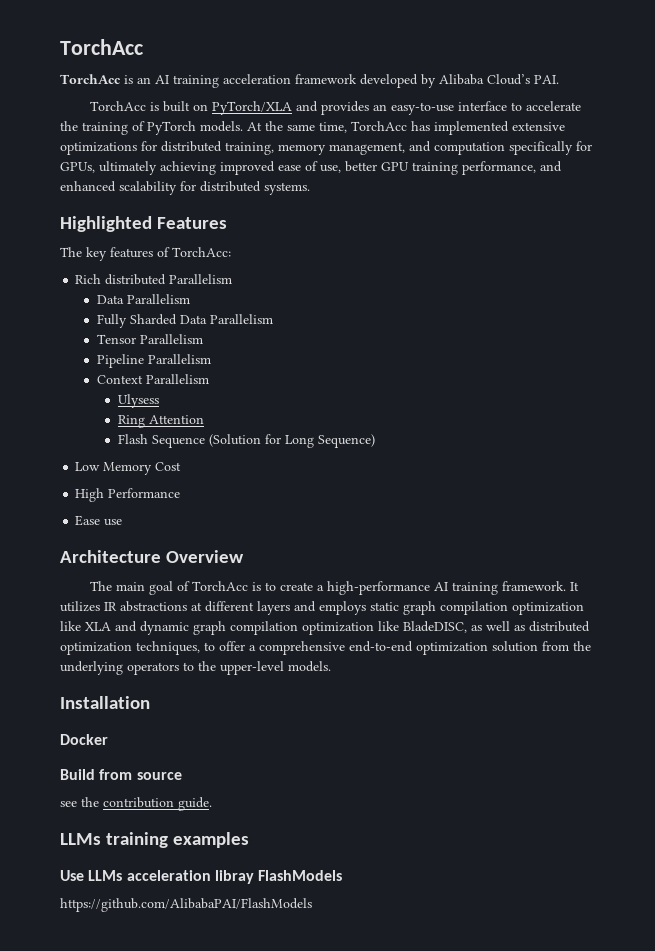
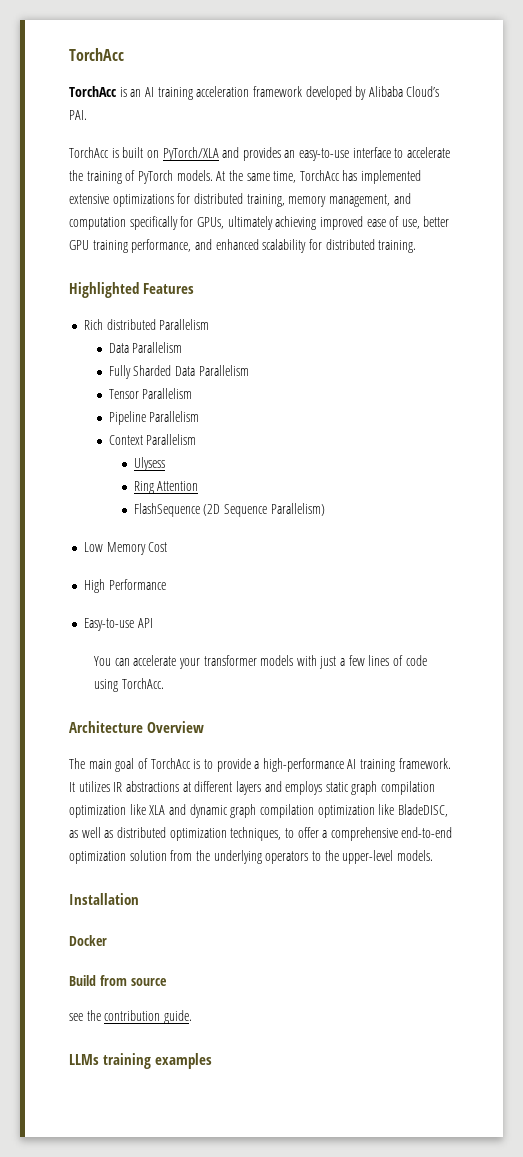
- At the same time, TorchAcc has implemented extensive optimizations for distributed training, memory management, and computation specifically for GPUs, ultimately achieving improved ease of use, better GPU training performance, and enhanced scalability for distributed systems.
+ At the same time, TorchAcc has implemented extensive optimizations for distributed training, memory management, and computation specifically for GPUs, ultimately achieving improved ease of use, better GPU training performance, and enhanced scalability for distributed training.
- The key features of TorchAcc:
- Flash Sequence (Solution for Long Sequence)
+ FlashSequence (2D Sequence Parallelism)
- Ease use
+ Easy-to-use API
+ You can accelerate your transformer models with just a few lines of code using TorchAcc.
- The main goal of TorchAcc is to create a high-performance AI training framework.
+ The main goal of TorchAcc is to provide a high-performance AI training framework.
- Use LLMs acceleration libray FlashModels
- https://github.com/AlibabaPAI/FlashModels

